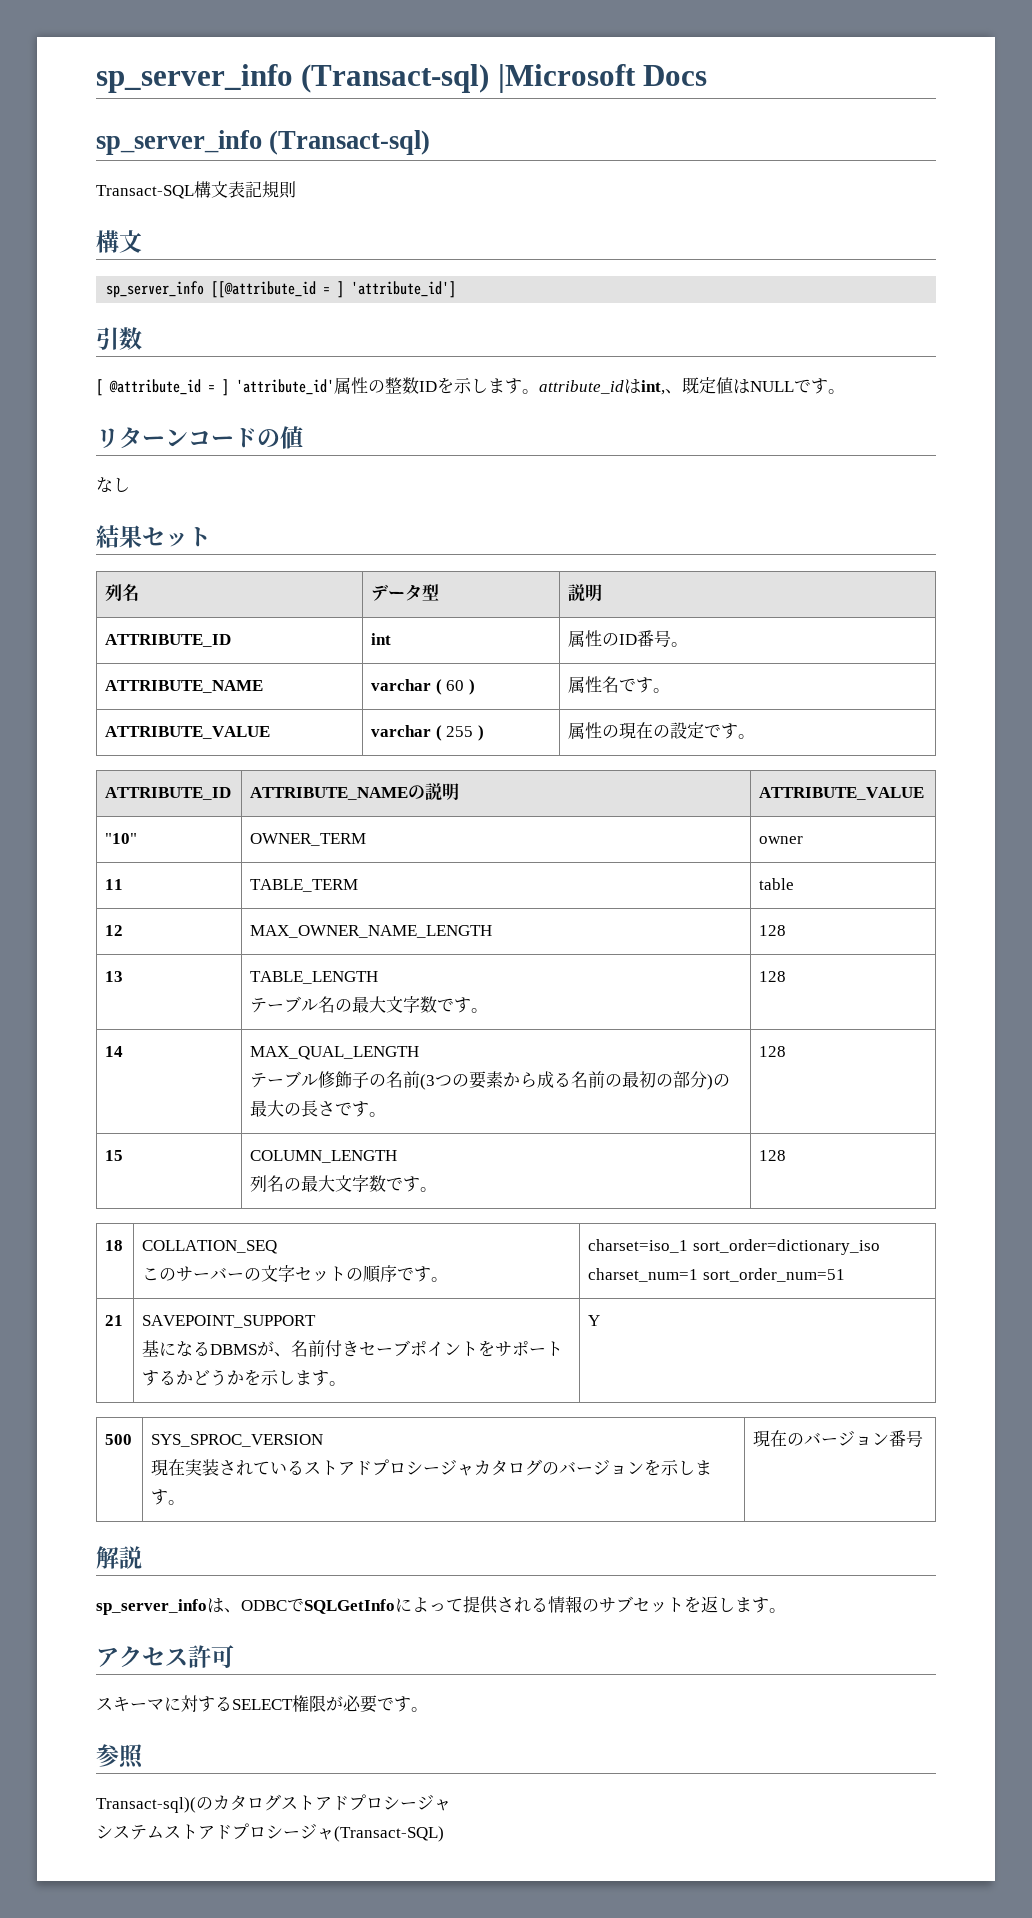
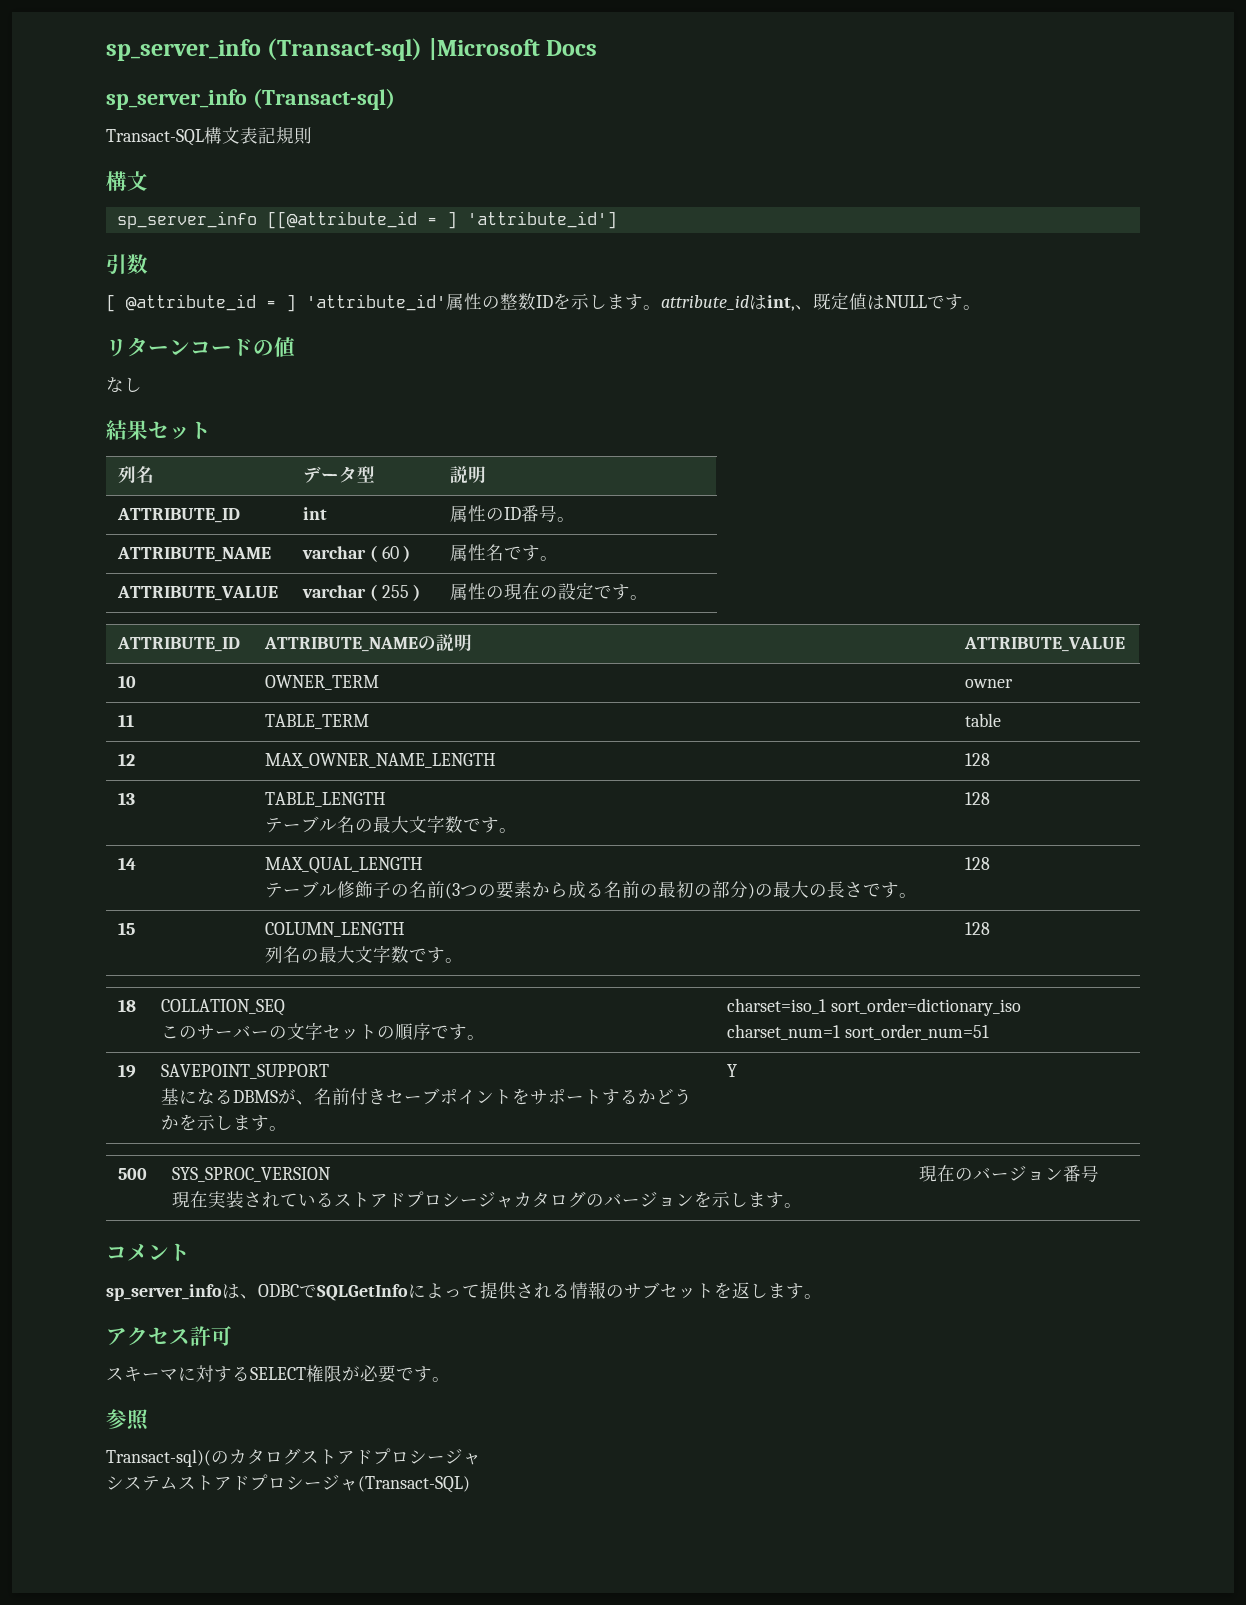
- "10" | OWNER_TERM | owner
+ 10 | OWNER_TERM | owner
- 21 | SAVEPOINT_SUPPORT
+ 19 | SAVEPOINT_SUPPORT
- 解説
+ コメント

